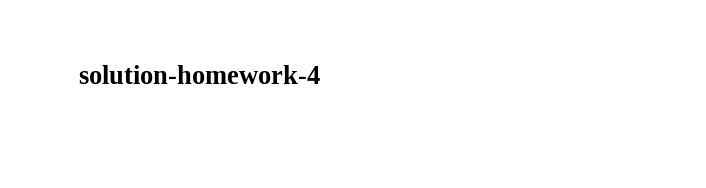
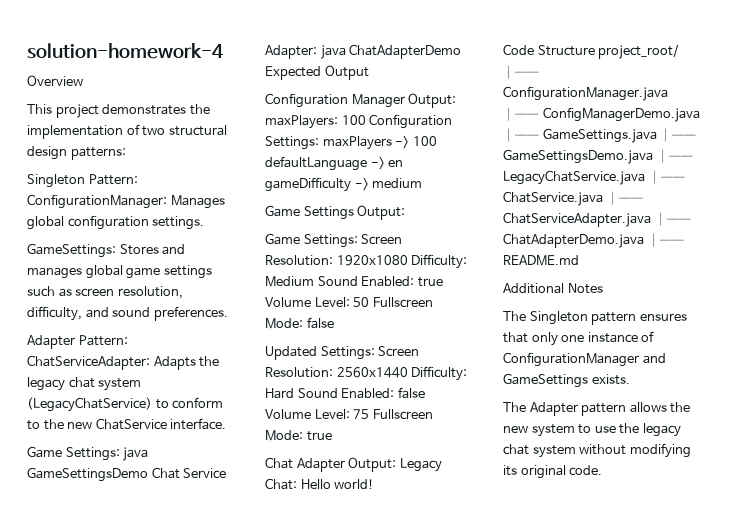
+ Overview
+ This project demonstrates the implementation of two structural design patterns:
+ Singleton Pattern: ConfigurationManager: Manages global configuration settings.
+ GameSettings: Stores and manages global game settings such as screen resolution, difficulty, and sound preferences.
+ Adapter Pattern: ChatServiceAdapter: Adapts the legacy chat system (LegacyChatService) to conform to the new ChatService interface.
+ Game Settings: java GameSettingsDemo Chat Service Adapter: java ChatAdapterDemo Expected Output
+ Configuration Manager Output: maxPlayers: 100 Configuration Settings: maxPlayers -> 100 defaultLanguage -> en gameDifficulty -> medium
+ Game Settings Output:
+ Game Settings: Screen Resolution: 1920x1080 Difficulty: Medium Sound Enabled: true Volume Level: 50 Fullscreen Mode: false
+ Updated Settings: Screen Resolution: 2560x1440 Difficulty: Hard Sound Enabled: false Volume Level: 75 Fullscreen Mode: true
+ Chat Adapter Output: Legacy Chat: Hello world!
+ Code Structure project_root/ │── ConfigurationManager.java │── ConfigManagerDemo.java │── GameSettings.java │── GameSettingsDemo.java │── LegacyChatService.java │── ChatService.java │── ChatServiceAdapter.java │── ChatAdapterDemo.java │── README.md
+ Additional Notes
+ The Singleton pattern ensures that only one instance of ConfigurationManager and GameSettings exists.
+ The Adapter pattern allows the new system to use the legacy chat system without modifying its original code.

